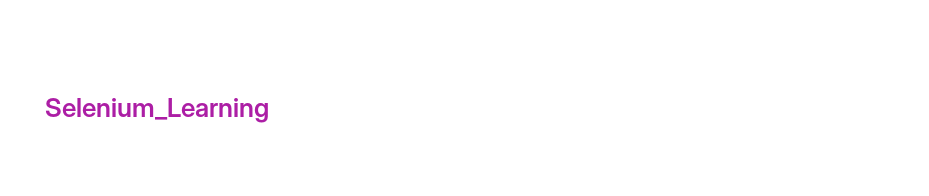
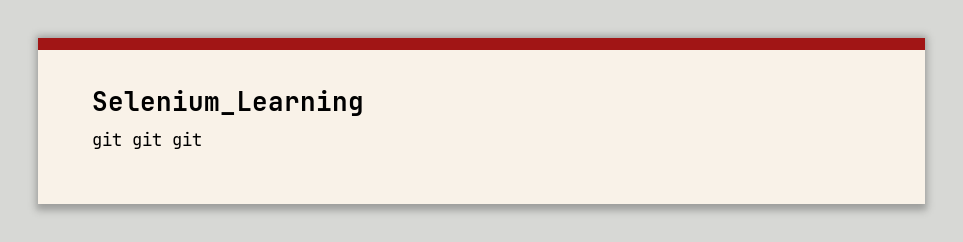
+ git git git

